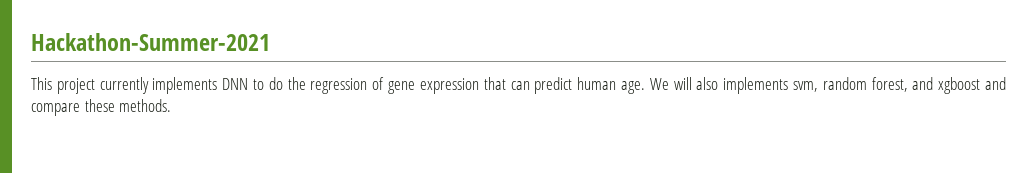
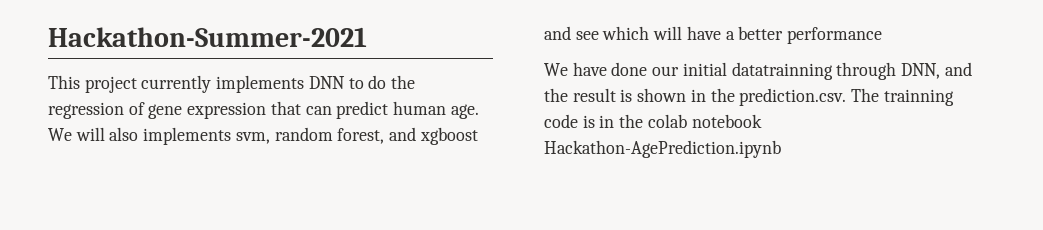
- We will also implements svm, random forest, and xgboost and compare these methods.
+ We will also implements svm, random forest, and xgboost and see which will have a better performance
+ We have done our initial datatrainning through DNN, and the result is shown in the prediction.csv. The trainning code is in the colab notebook Hackathon-AgePrediction.ipynb

